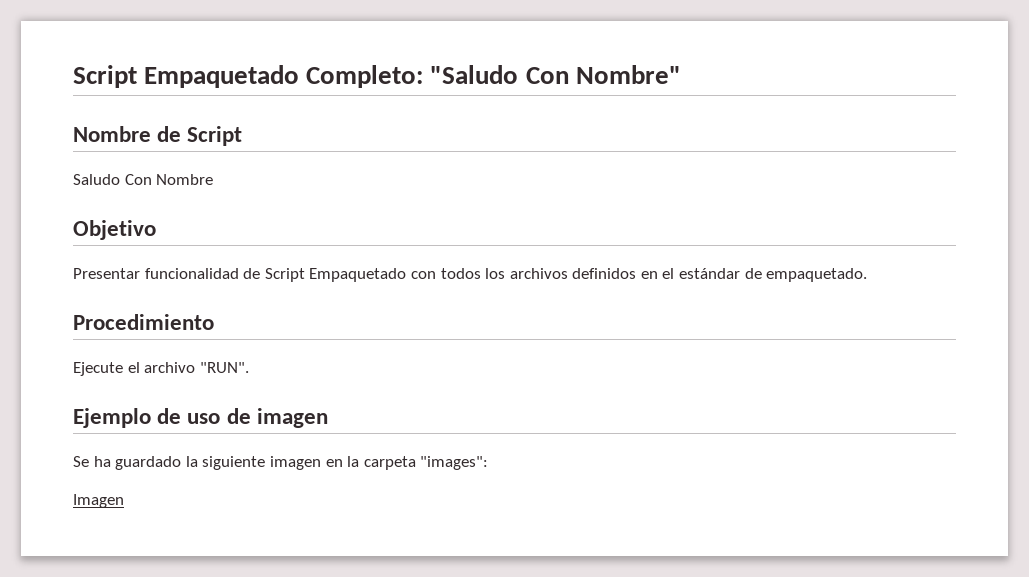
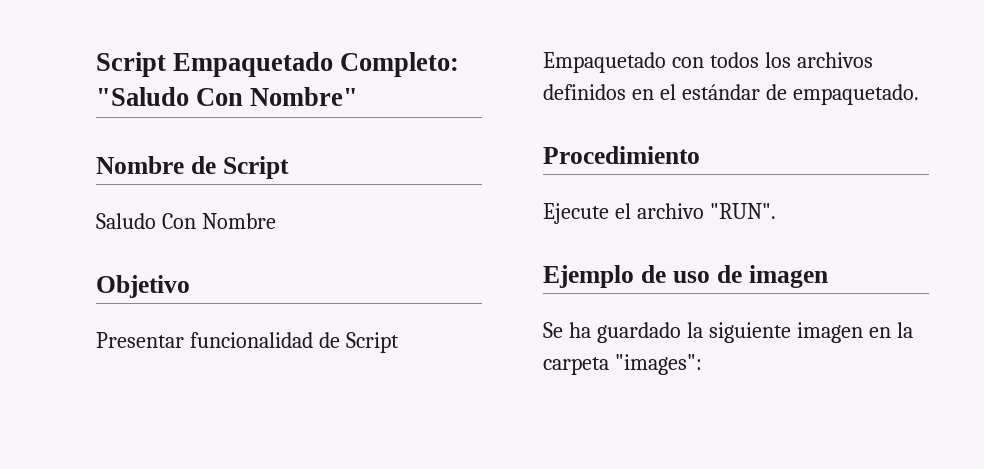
- Imagen

